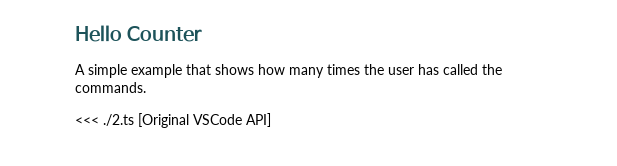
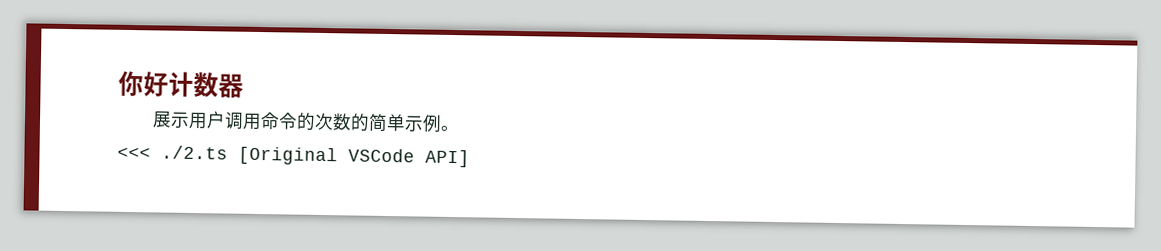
- Hello Counter
- A simple example that shows how many times the user has called the commands.
+ 你好计数器
+ 展示用户调用命令的次数的简单示例。

